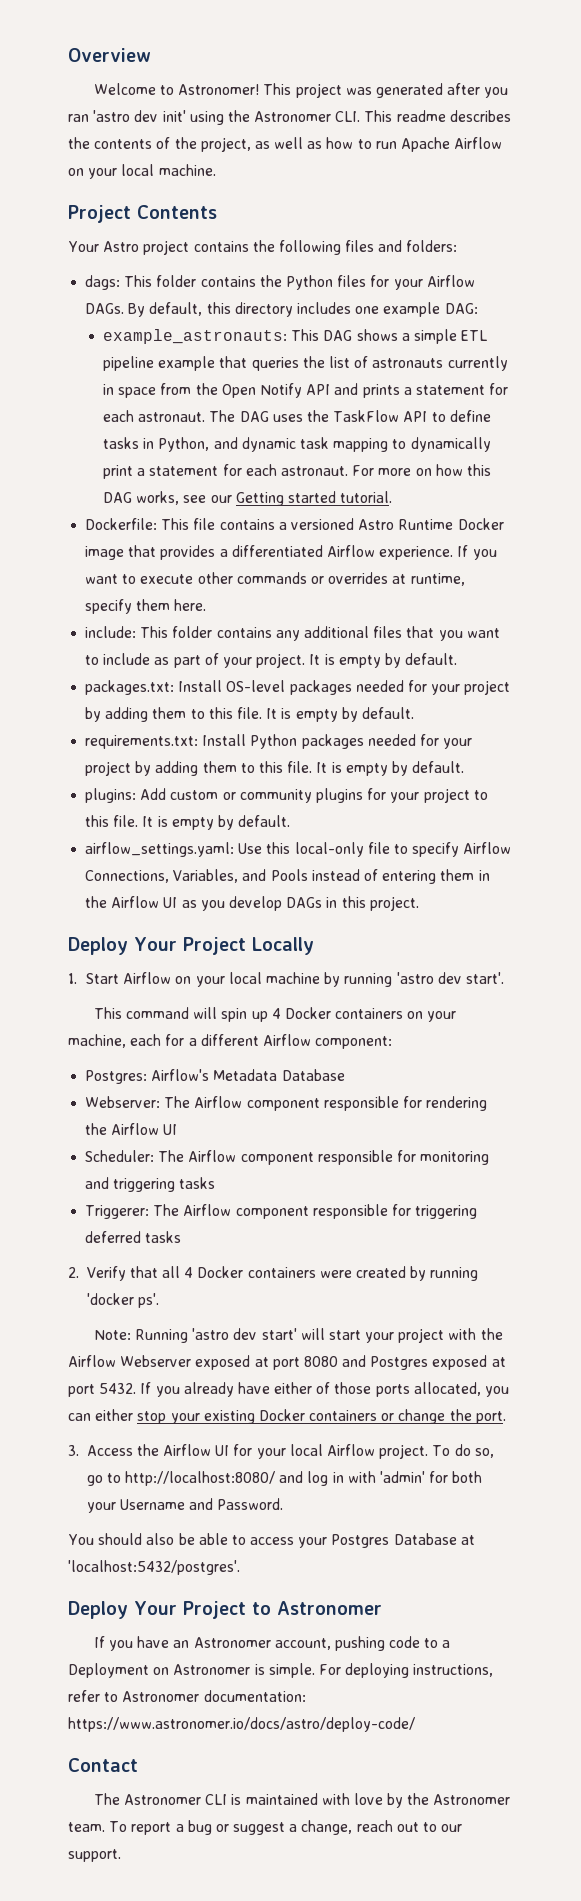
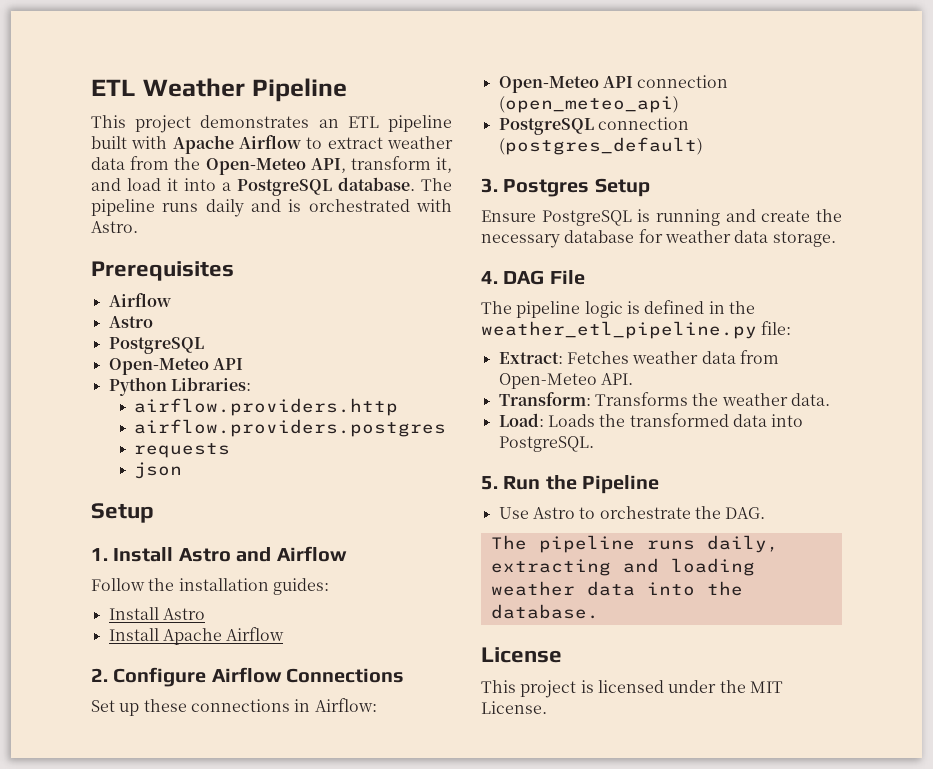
- Overview
- Welcome to Astronomer! This project was generated after you ran 'astro dev init' using the Astronomer CLI. This readme describes the contents of the project, as well as how to run Apache Airflow on your local machine.
- Project Contents
- Your Astro project contains the following files and folders:
- dags: This folder contains the Python files for your Airflow DAGs. By default, this directory includes one example DAG:
- example_astronauts: This DAG shows a simple ETL pipeline example that queries the list of astronauts currently in space from the Open Notify API and prints a statement for each astronaut. The DAG uses the TaskFlow API to define tasks in Python, and dynamic task mapping to dynamically print a statement for each astronaut. For more on how this DAG works, see our Getting started tutorial.
- Dockerfile: This file contains a versioned Astro Runtime Docker image that provides a differentiated Airflow experience. If you want to execute other commands or overrides at runtime, specify them here.
- include: This folder contains any additional files that you want to include as part of your project. It is empty by default.
- packages.txt: Install OS-level packages needed for your project by adding them to this file. It is empty by default.
- requirements.txt: Install Python packages needed for your project by adding them to this file. It is empty by default.
- plugins: Add custom or community plugins for your project to this file. It is empty by default.
- airflow_settings.yaml: Use this local-only file to specify Airflow Connections, Variables, and Pools instead of entering them in the Airflow UI as you develop DAGs in this project.
- Deploy Your Project Locally
- 1. Start Airflow on your local machine by running 'astro dev start'.
- This command will spin up 4 Docker containers on your machine, each for a different Airflow component:
- Postgres: Airflow's Metadata Database
- Webserver: The Airflow component responsible for rendering the Airflow UI
- Scheduler: The Airflow component responsible for monitoring and triggering tasks
- Triggerer: The Airflow component responsible for triggering deferred tasks
- 2. Verify that all 4 Docker containers were created by running 'docker ps'.
- Note: Running 'astro dev start' will start your project with the Airflow Webserver exposed at port 8080 and Postgres exposed at port 5432. If you already have either of those ports allocated, you can either stop your existing Docker containers or change the port.
- 3. Access the Airflow UI for your local Airflow project. To do so, go to http://localhost:8080/ and log in with 'admin' for both your Username and Password.
- You should also be able to access your Postgres Database at 'localhost:5432/postgres'.
- Deploy Your Project to Astronomer
- If you have an Astronomer account, pushing code to a Deployment on Astronomer is simple. For deploying instructions, refer to Astronomer documentation: https://www.astronomer.io/docs/astro/deploy-code/
- Contact
- The Astronomer CLI is maintained with love by the Astronomer team. To report a bug or suggest a change, reach out to our support.
+ ETL Weather Pipeline
+ This project demonstrates an ETL pipeline built with Apache Airflow to extract weather data from the Open-Meteo API, transform it, and load it into a PostgreSQL database. The pipeline runs daily and is orchestrated with Astro.
+ Prerequisites
+ Airflow
+ Astro
+ PostgreSQL
+ Open-Meteo API
+ Python Libraries:
+ airflow.providers.http
+ airflow.providers.postgres
+ requests
+ json
+ Setup
+ 1. Install Astro and Airflow
+ Follow the installation guides:
+ Install Astro
+ Install Apache Airflow
+ 2. Configure Airflow Connections
+ Set up these connections in Airflow:
+ Open-Meteo API connection (open_meteo_api)
+ PostgreSQL connection (postgres_default)
+ 3. Postgres Setup
+ Ensure PostgreSQL is running and create the necessary database for weather data storage.
+ 4. DAG File
+ The pipeline logic is defined in the weather_etl_pipeline.py file:
+ Extract: Fetches weather data from Open-Meteo API.
+ Transform: Transforms the weather data.
+ Load: Loads the transformed data into PostgreSQL.
+ 5. Run the Pipeline
+ Use Astro to orchestrate the DAG.
+ The pipeline runs daily, extracting and loading weather data into the database.
+ License
+ This project is licensed under the MIT License.

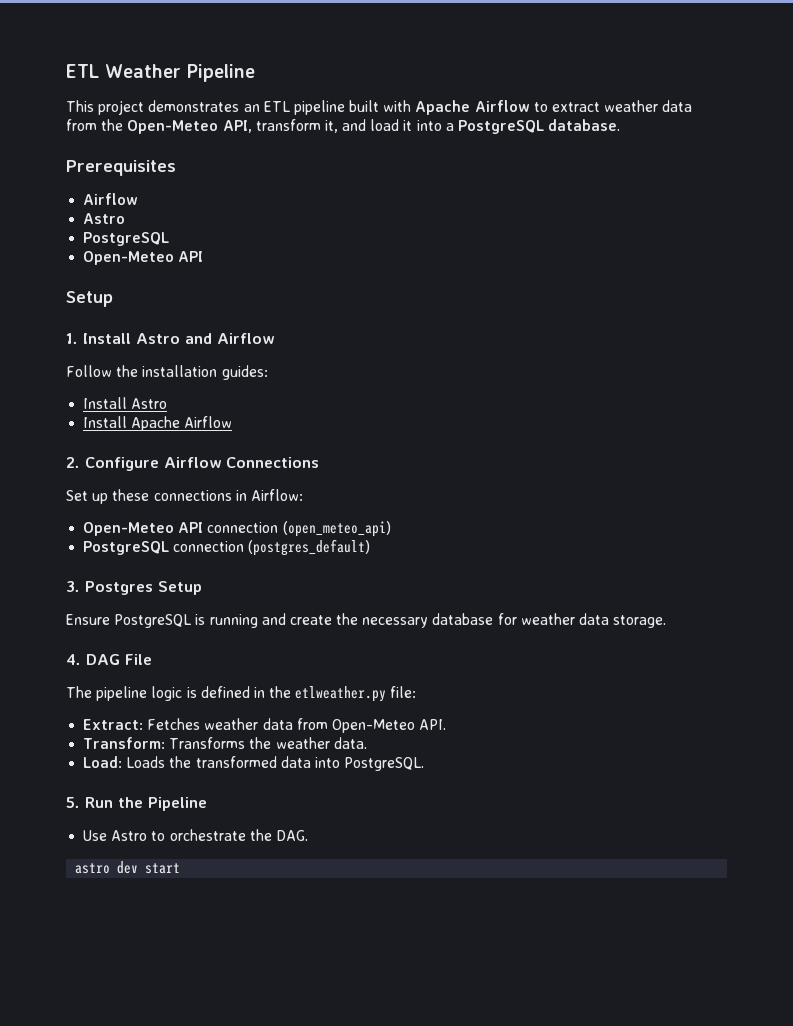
- The pipeline runs daily and is orchestrated with Astro.
- Python Libraries:
- airflow.providers.http
- airflow.providers.postgres
- requests
- json
- The pipeline logic is defined in the weather_etl_pipeline.py file:
+ The pipeline logic is defined in the etlweather.py file:
- The pipeline runs daily, extracting and loading weather data into the database.
- License
- This project is licensed under the MIT License.
+ astro dev start

